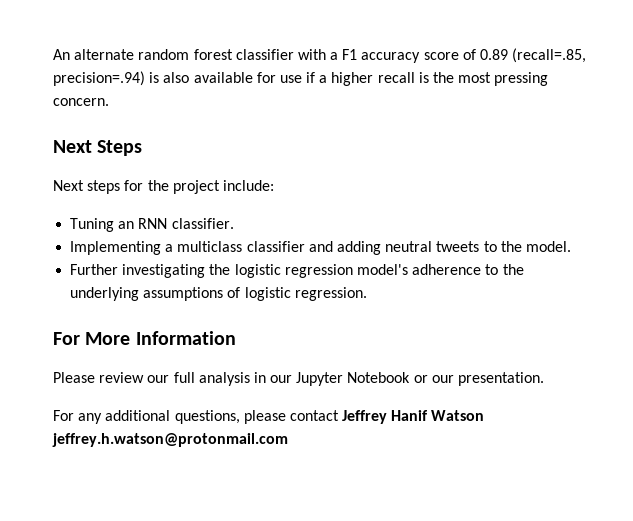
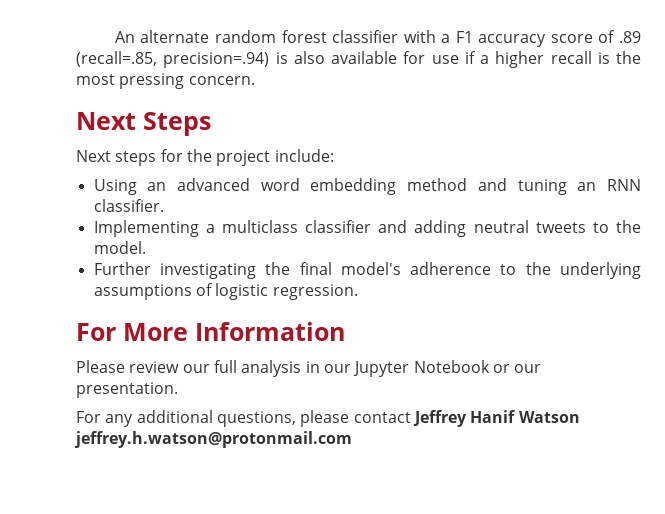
- An alternate random forest classifier with a F1 accuracy score of 0.89 (recall=.85, precision=.94) is also available for use if a higher recall is the most pressing concern.
+ An alternate random forest classifier with a F1 accuracy score of .89 (recall=.85, precision=.94) is also available for use if a higher recall is the most pressing concern.
- Tuning an RNN classifier.
+ Using an advanced word embedding method and tuning an RNN classifier.
- Further investigating the logistic regression model's adherence to the underlying assumptions of logistic regression.
+ Further investigating the final model's adherence to the underlying assumptions of logistic regression.

